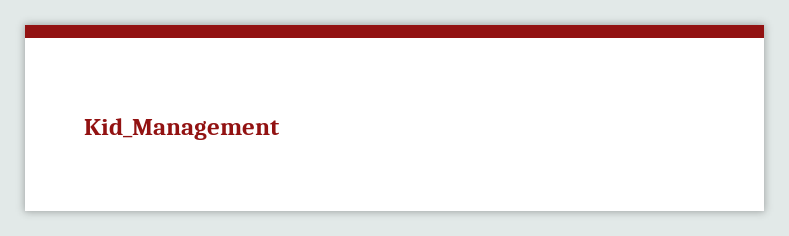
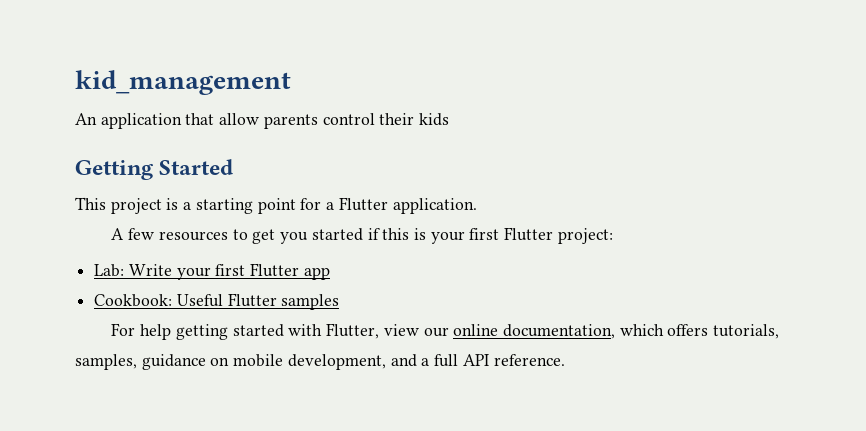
- Kid_Management
+ kid_management
+ An application that allow parents control their kids
+ Getting Started
+ This project is a starting point for a Flutter application.
+ A few resources to get you started if this is your first Flutter project:
+ Lab: Write your first Flutter app
+ Cookbook: Useful Flutter samples
+ For help getting started with Flutter, view our online documentation, which offers tutorials, samples, guidance on mobile development, and a full API reference.

